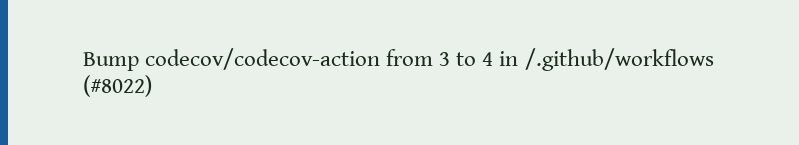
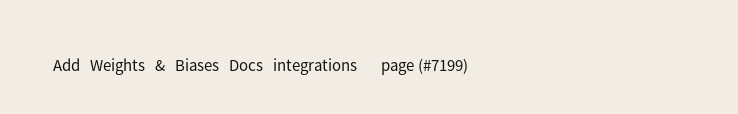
- Bump codecov/codecov-action from 3 to 4 in /.github/workflows (#8022)
+ Add Weights & Biases Docs integrations page (#7199)

